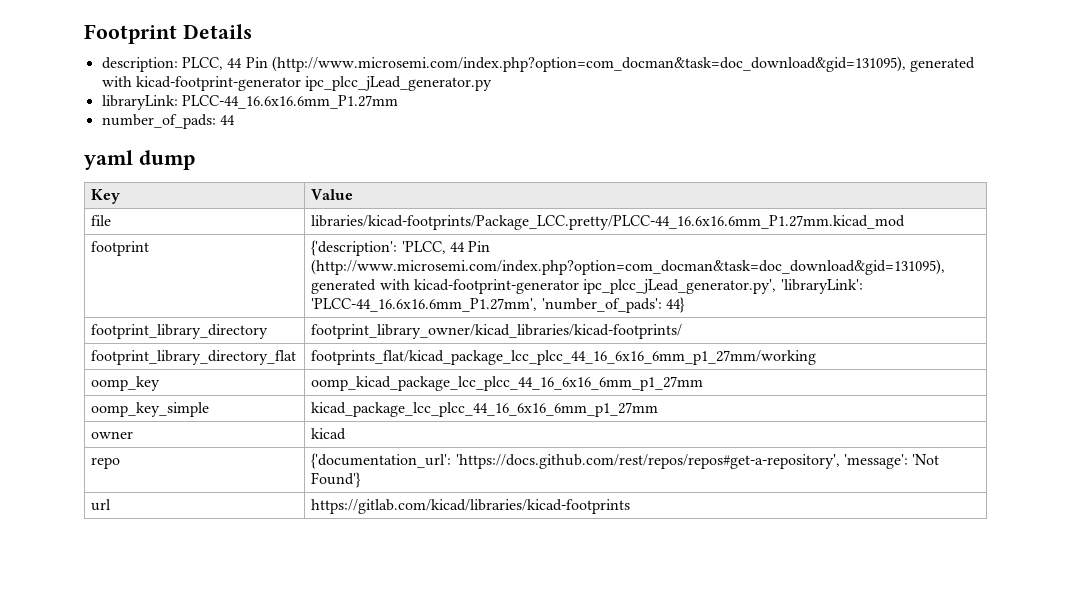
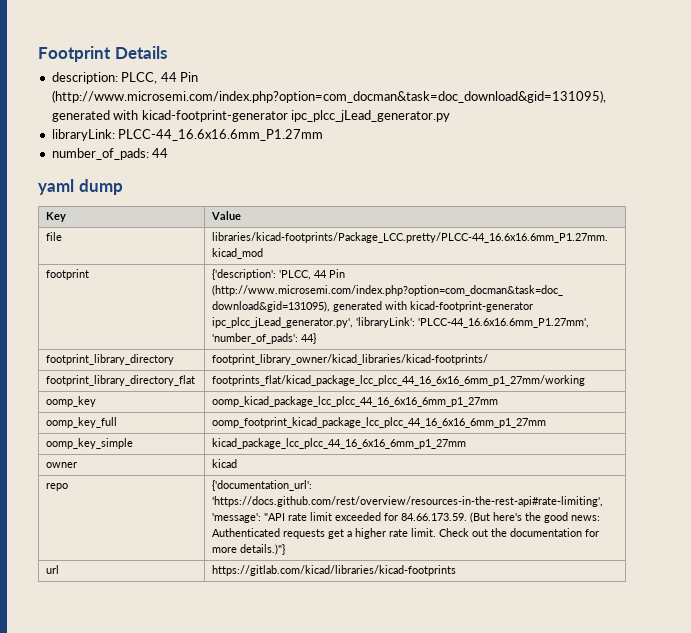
+ oomp_key_full | oomp_footprint_kicad_package_lcc_plcc_44_16_6x16_6mm_p1_27mm
- repo | {'documentation_url': 'https://docs.github.com/rest/repos/repos#get-a-repository', 'message': 'Not Found'}
+ repo | {'documentation_url': 'https://docs.github.com/rest/overview/resources-in-the-rest-api#rate-limiting', 'message': "API rate limit exceeded for 84.66.173.59. (But here's the good news: Authenticated requests get a higher rate limit. Check out the documentation for more details.)"}

